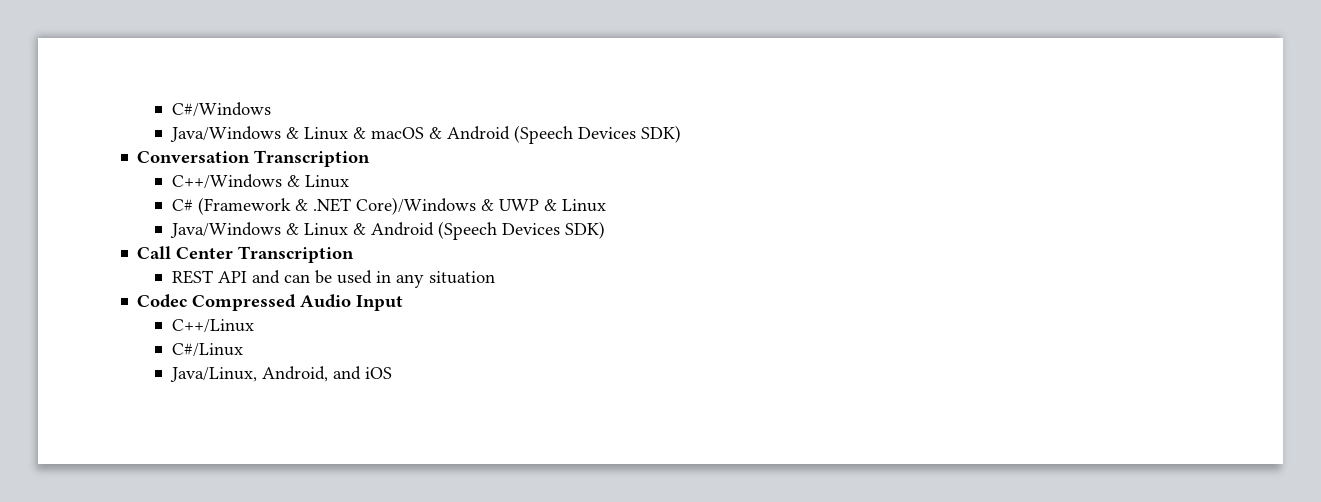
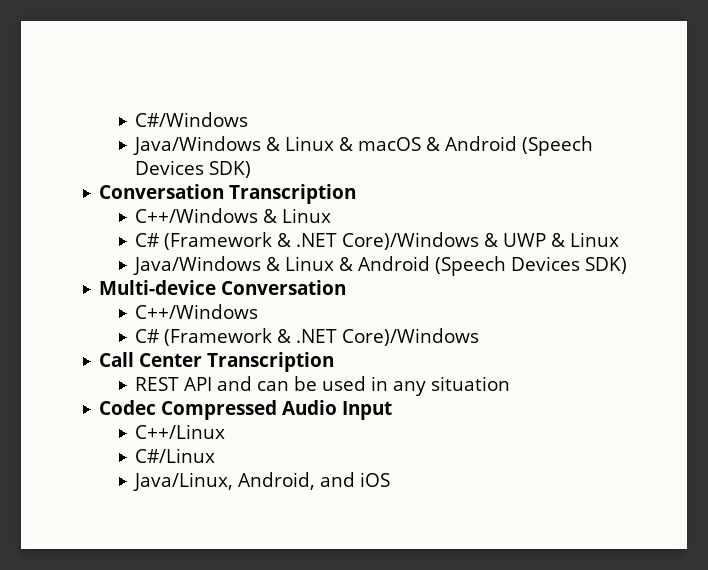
+ Multi-device Conversation
+ C++/Windows
+ C# (Framework & .NET Core)/Windows

